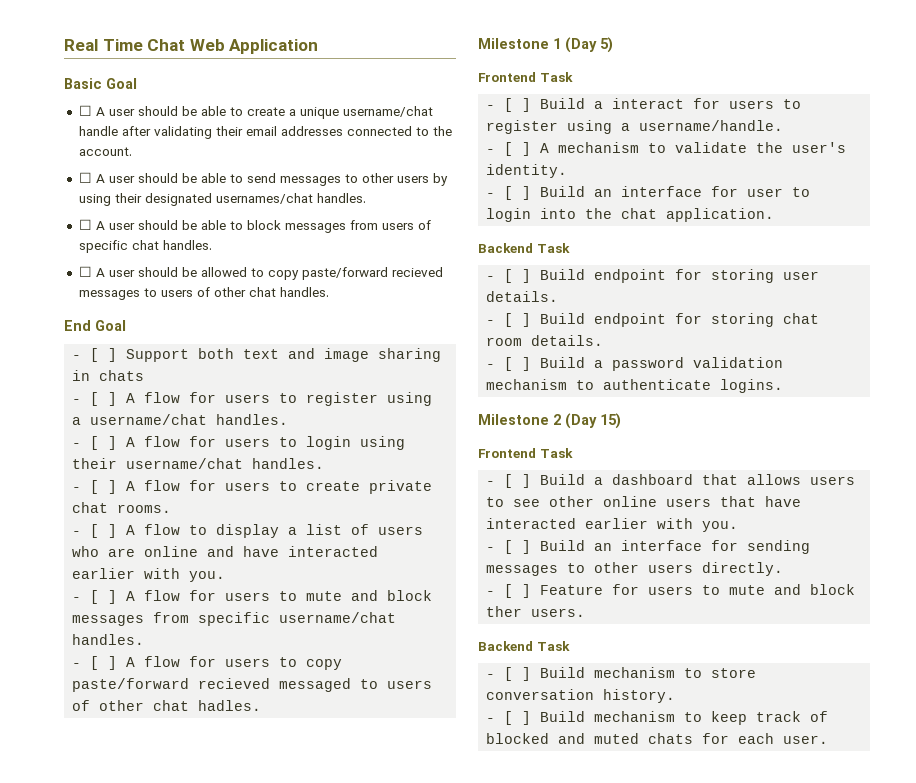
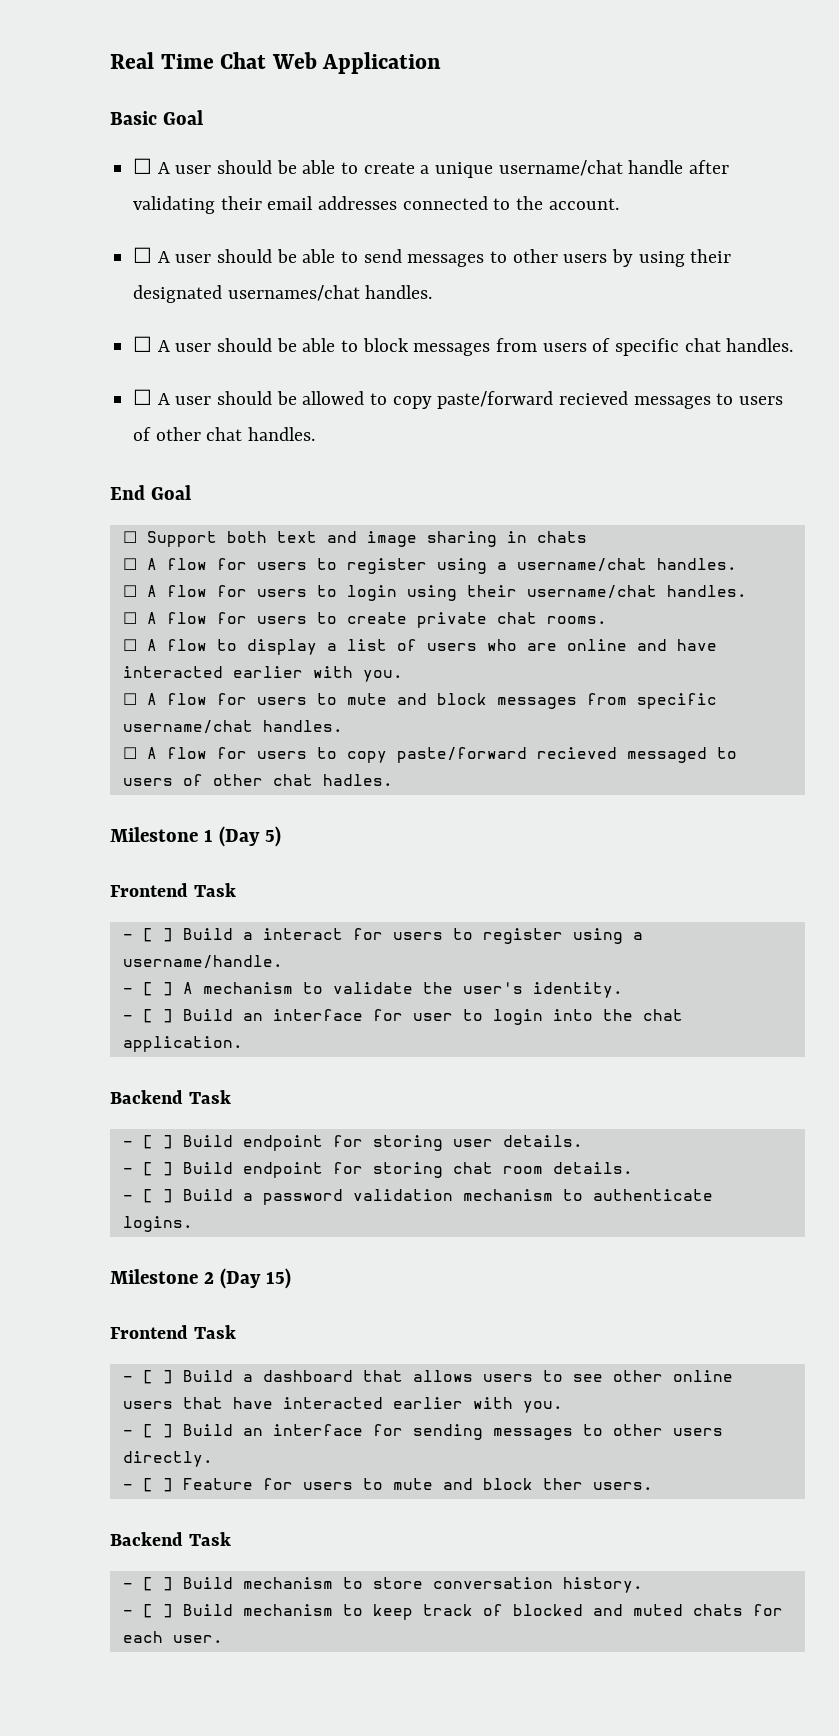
- - [ ] Support both text and image sharing in chats
+ ☐ Support both text and image sharing in chats
- - [ ] A flow for users to register using a username/chat handles.
+ ☐ A flow for users to register using a username/chat handles.
- - [ ] A flow for users to login using their username/chat handles.
+ ☐ A flow for users to login using their username/chat handles.
- - [ ] A flow for users to create private chat rooms.
+ ☐ A flow for users to create private chat rooms.
- - [ ] A flow to display a list of users who are online and have interacted earlier with you.
+ ☐ A flow to display a list of users who are online and have interacted earlier with you.
- - [ ] A flow for users to mute and block messages from specific username/chat handles.
+ ☐ A flow for users to mute and block messages from specific username/chat handles.
- - [ ] A flow for users to copy paste/forward recieved messaged to users of other chat hadles.
+ ☐ A flow for users to copy paste/forward recieved messaged to users of other chat hadles.

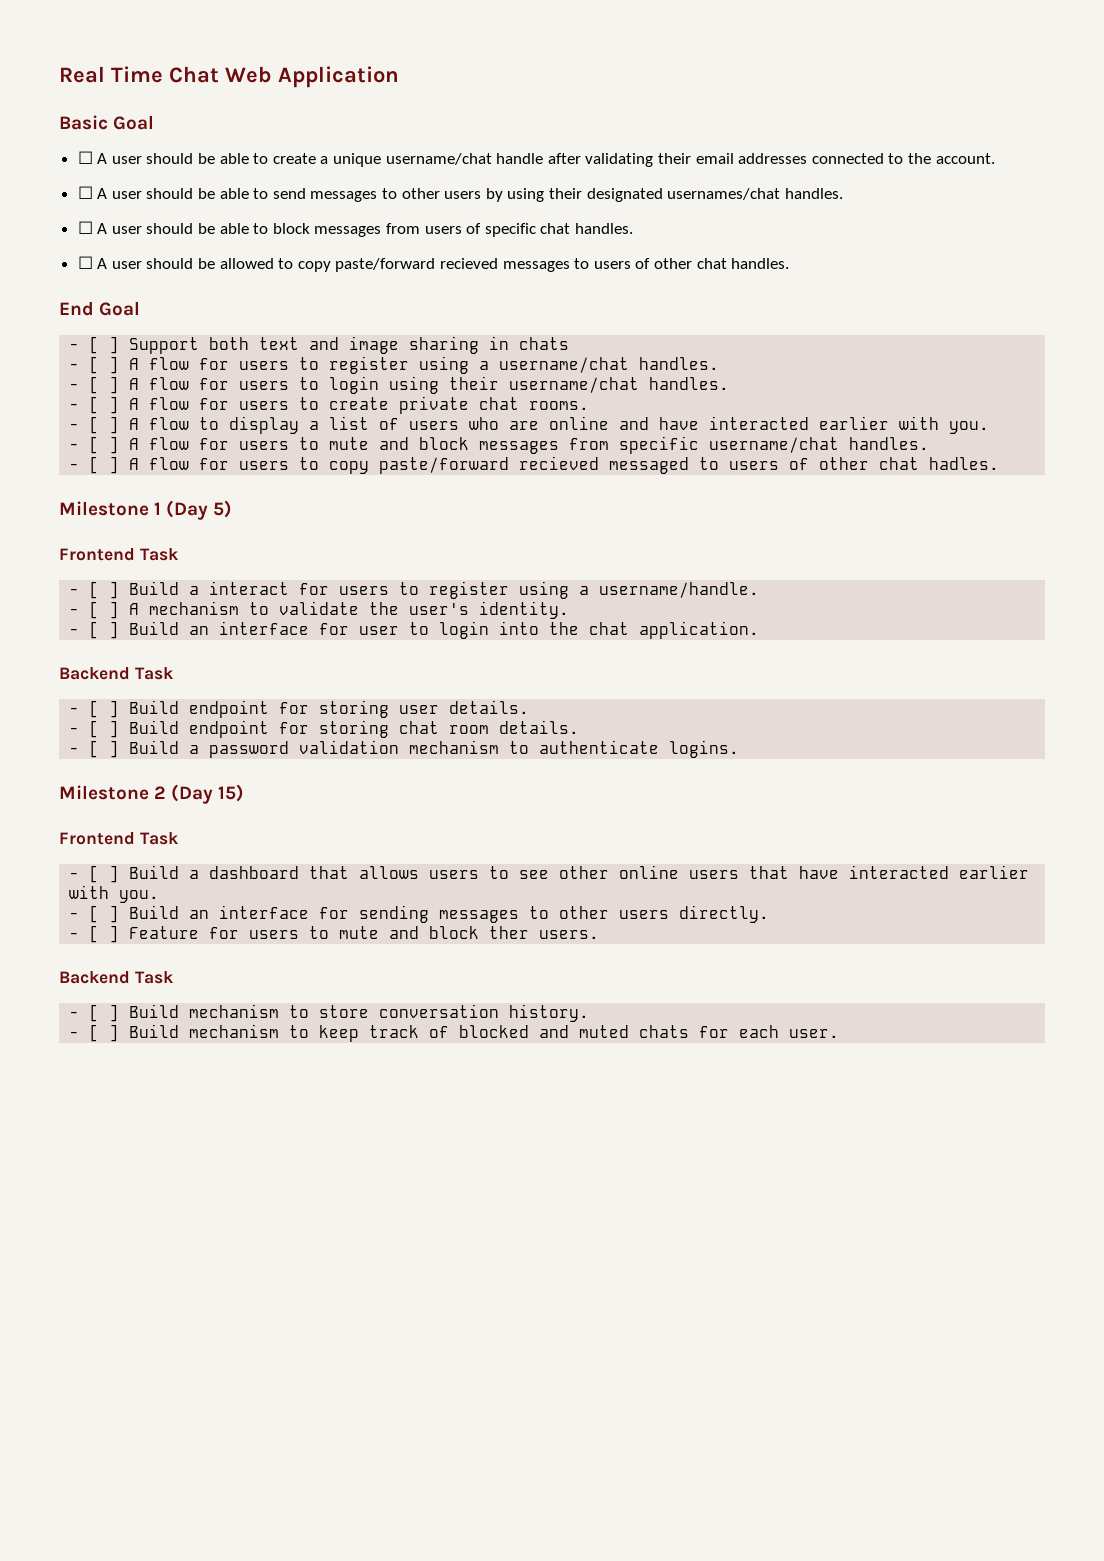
- ☐ Support both text and image sharing in chats
+ - [ ] Support both text and image sharing in chats
- ☐ A flow for users to register using a username/chat handles.
+ - [ ] A flow for users to register using a username/chat handles.
- ☐ A flow for users to login using their username/chat handles.
+ - [ ] A flow for users to login using their username/chat handles.
- ☐ A flow for users to create private chat rooms.
+ - [ ] A flow for users to create private chat rooms.
- ☐ A flow to display a list of users who are online and have interacted earlier with you.
+ - [ ] A flow to display a list of users who are online and have interacted earlier with you.
- ☐ A flow for users to mute and block messages from specific username/chat handles.
+ - [ ] A flow for users to mute and block messages from specific username/chat handles.
- ☐ A flow for users to copy paste/forward recieved messaged to users of other chat hadles.
+ - [ ] A flow for users to copy paste/forward recieved messaged to users of other chat hadles.

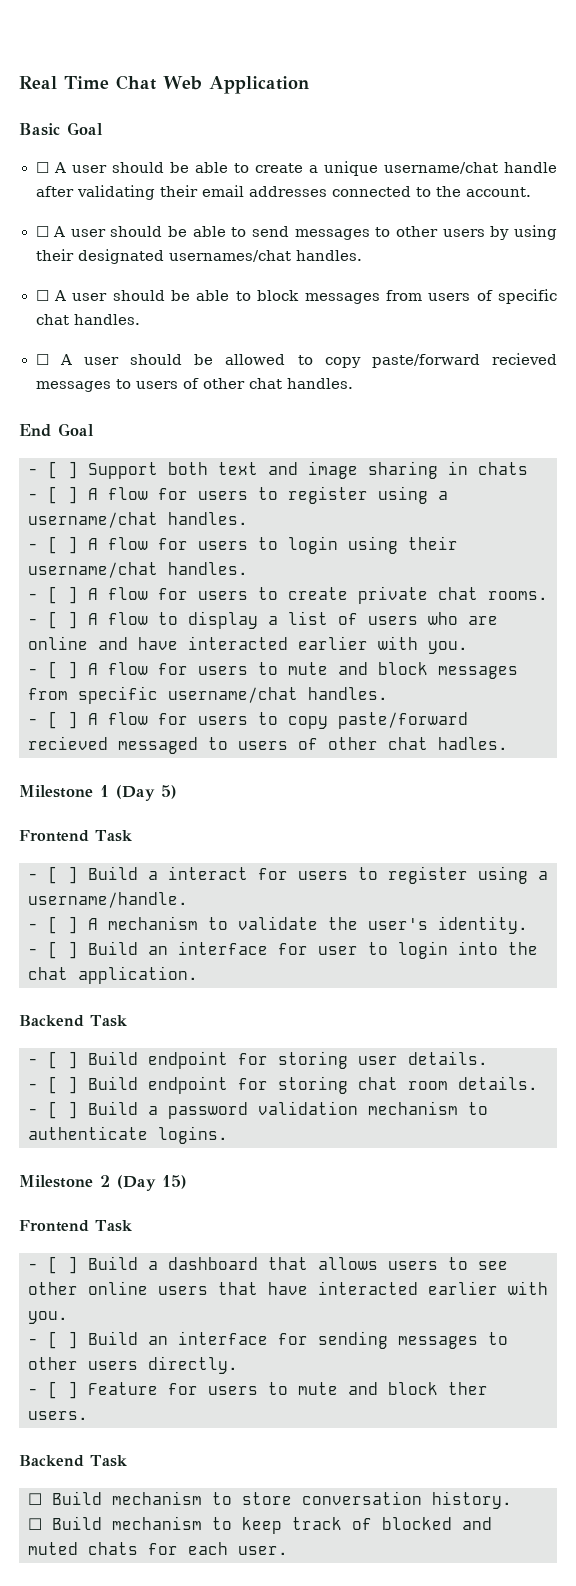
- - [ ] Build mechanism to store conversation history.
+ ☐ Build mechanism to store conversation history.
- - [ ] Build mechanism to keep track of blocked and muted chats for each user.
+ ☐ Build mechanism to keep track of blocked and muted chats for each user.

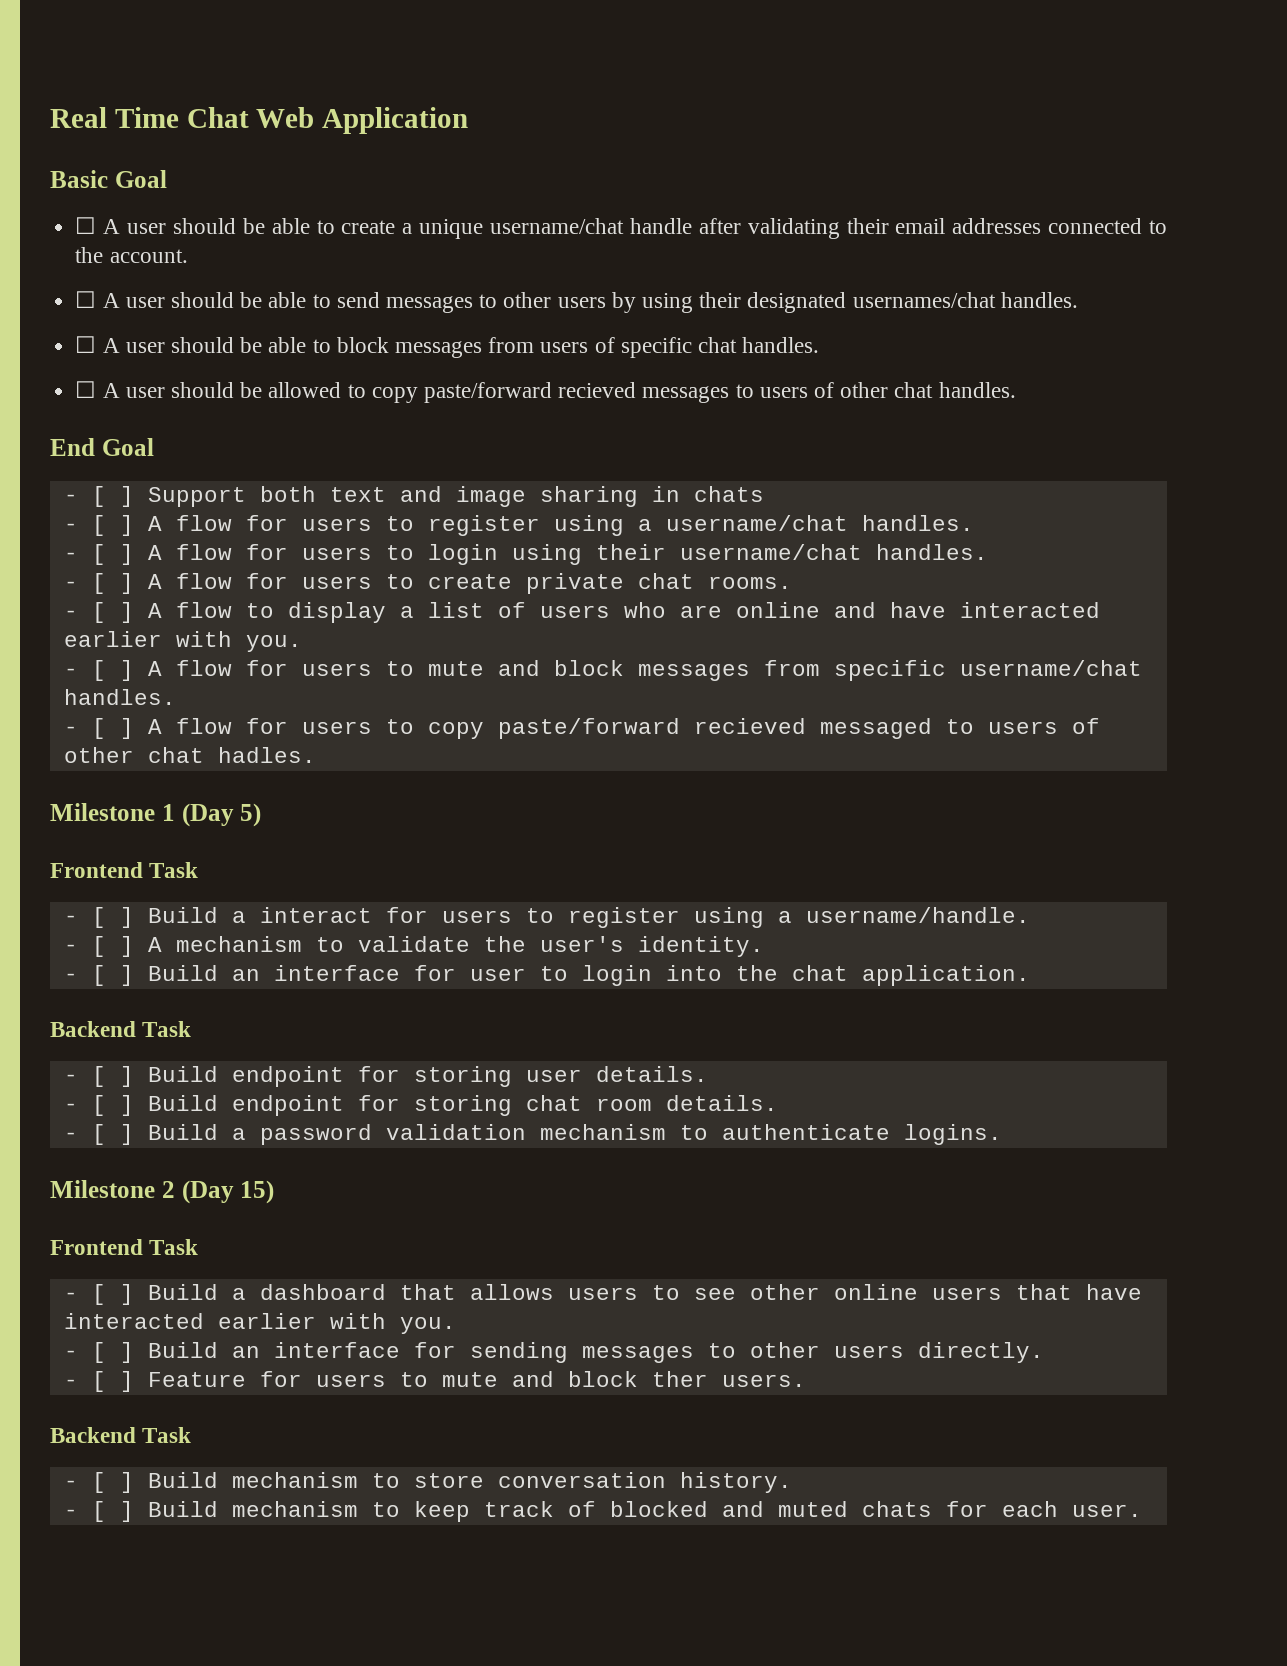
- ☐ Build mechanism to store conversation history.
+ - [ ] Build mechanism to store conversation history.
- ☐ Build mechanism to keep track of blocked and muted chats for each user.
+ - [ ] Build mechanism to keep track of blocked and muted chats for each user.

